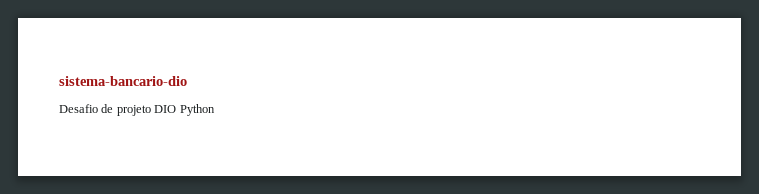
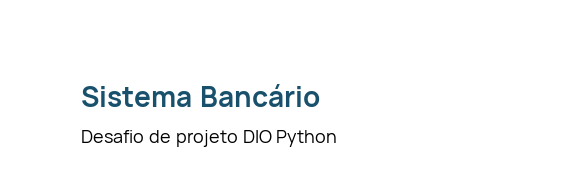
- sistema-bancario-dio
+ Sistema Bancário

